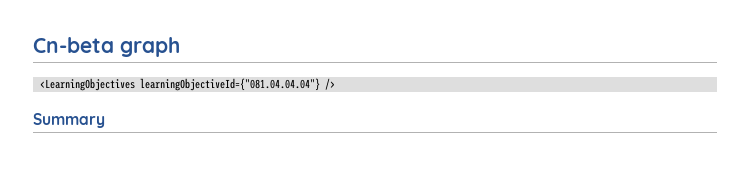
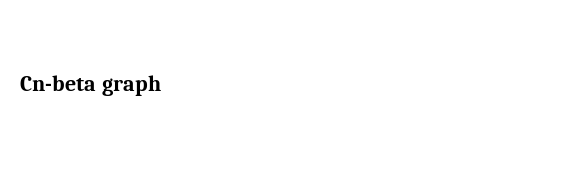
- <LearningObjectives learningObjectiveId={"081.04.04.04"} />
- Summary

